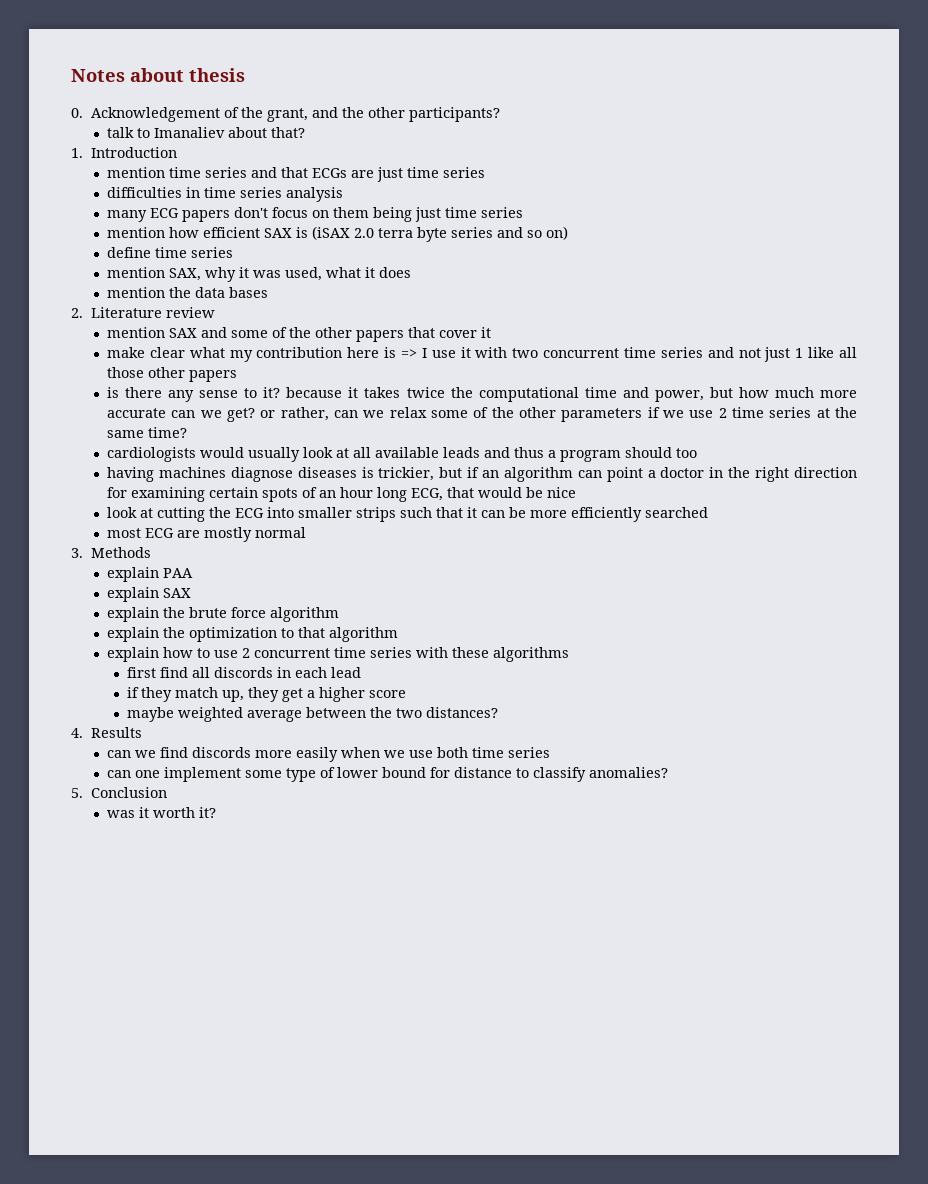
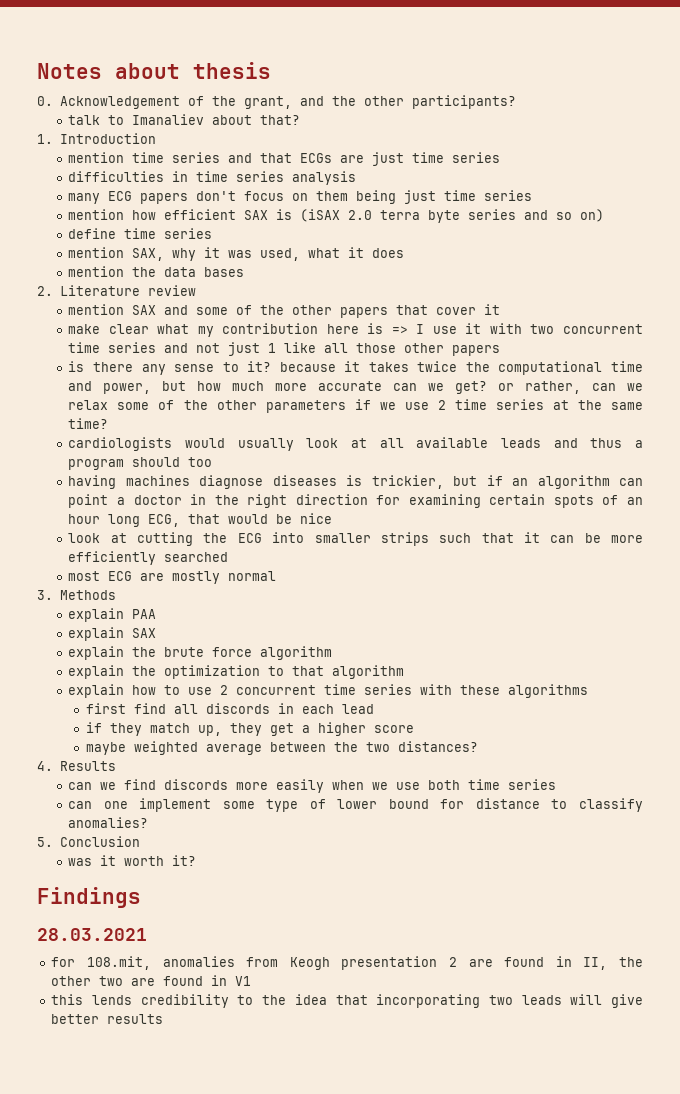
+ Findings
+ 28.03.2021
+ for 108.mit, anomalies from Keogh presentation 2 are found in II, the other two are found in V1
+ this lends credibility to the idea that incorporating two leads will give better results

